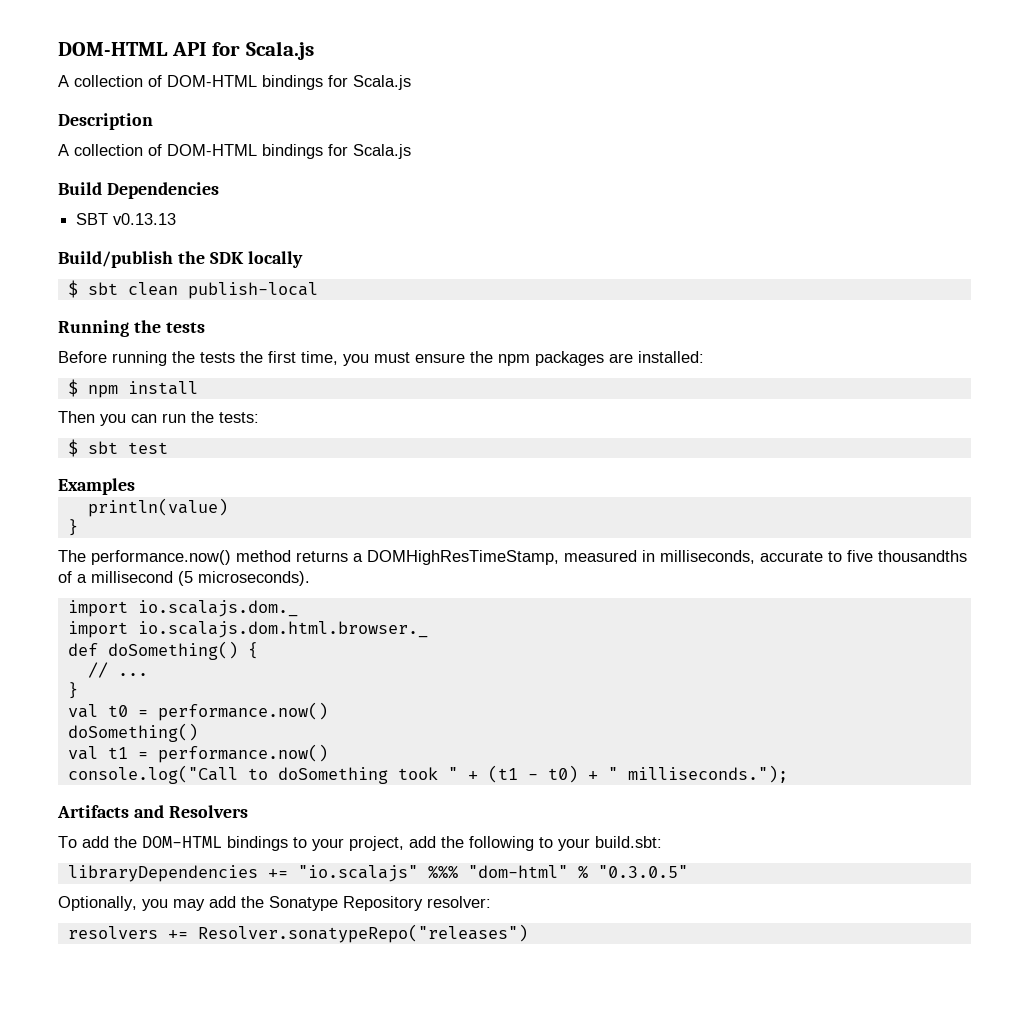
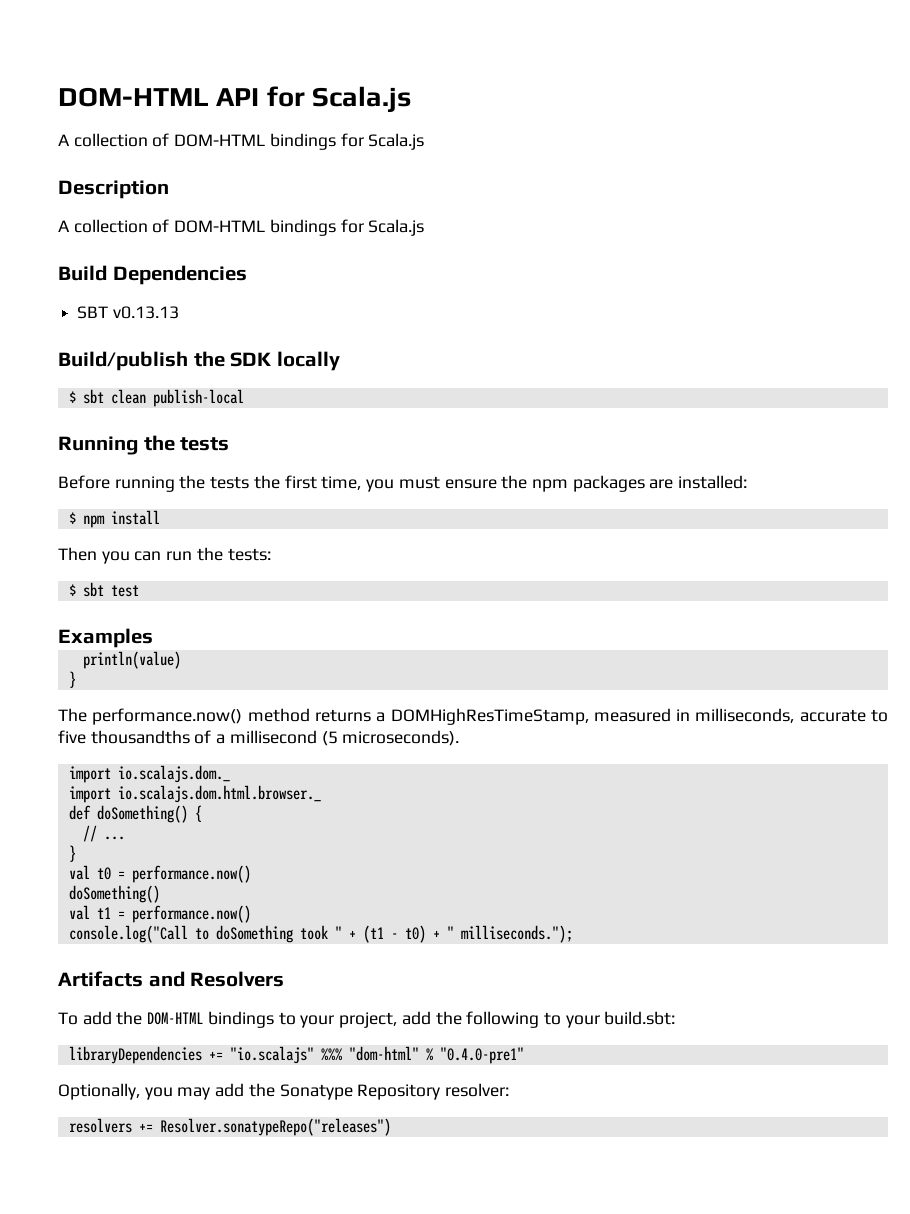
- libraryDependencies += "io.scalajs" %%% "dom-html" % "0.3.0.5"
+ libraryDependencies += "io.scalajs" %%% "dom-html" % "0.4.0-pre1"

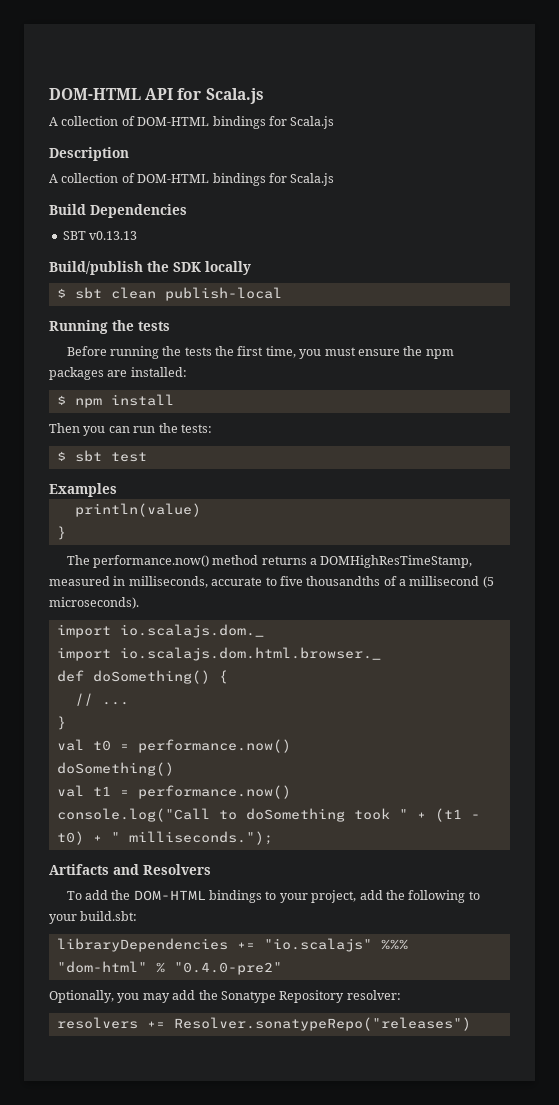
- libraryDependencies += "io.scalajs" %%% "dom-html" % "0.4.0-pre1"
+ libraryDependencies += "io.scalajs" %%% "dom-html" % "0.4.0-pre2"

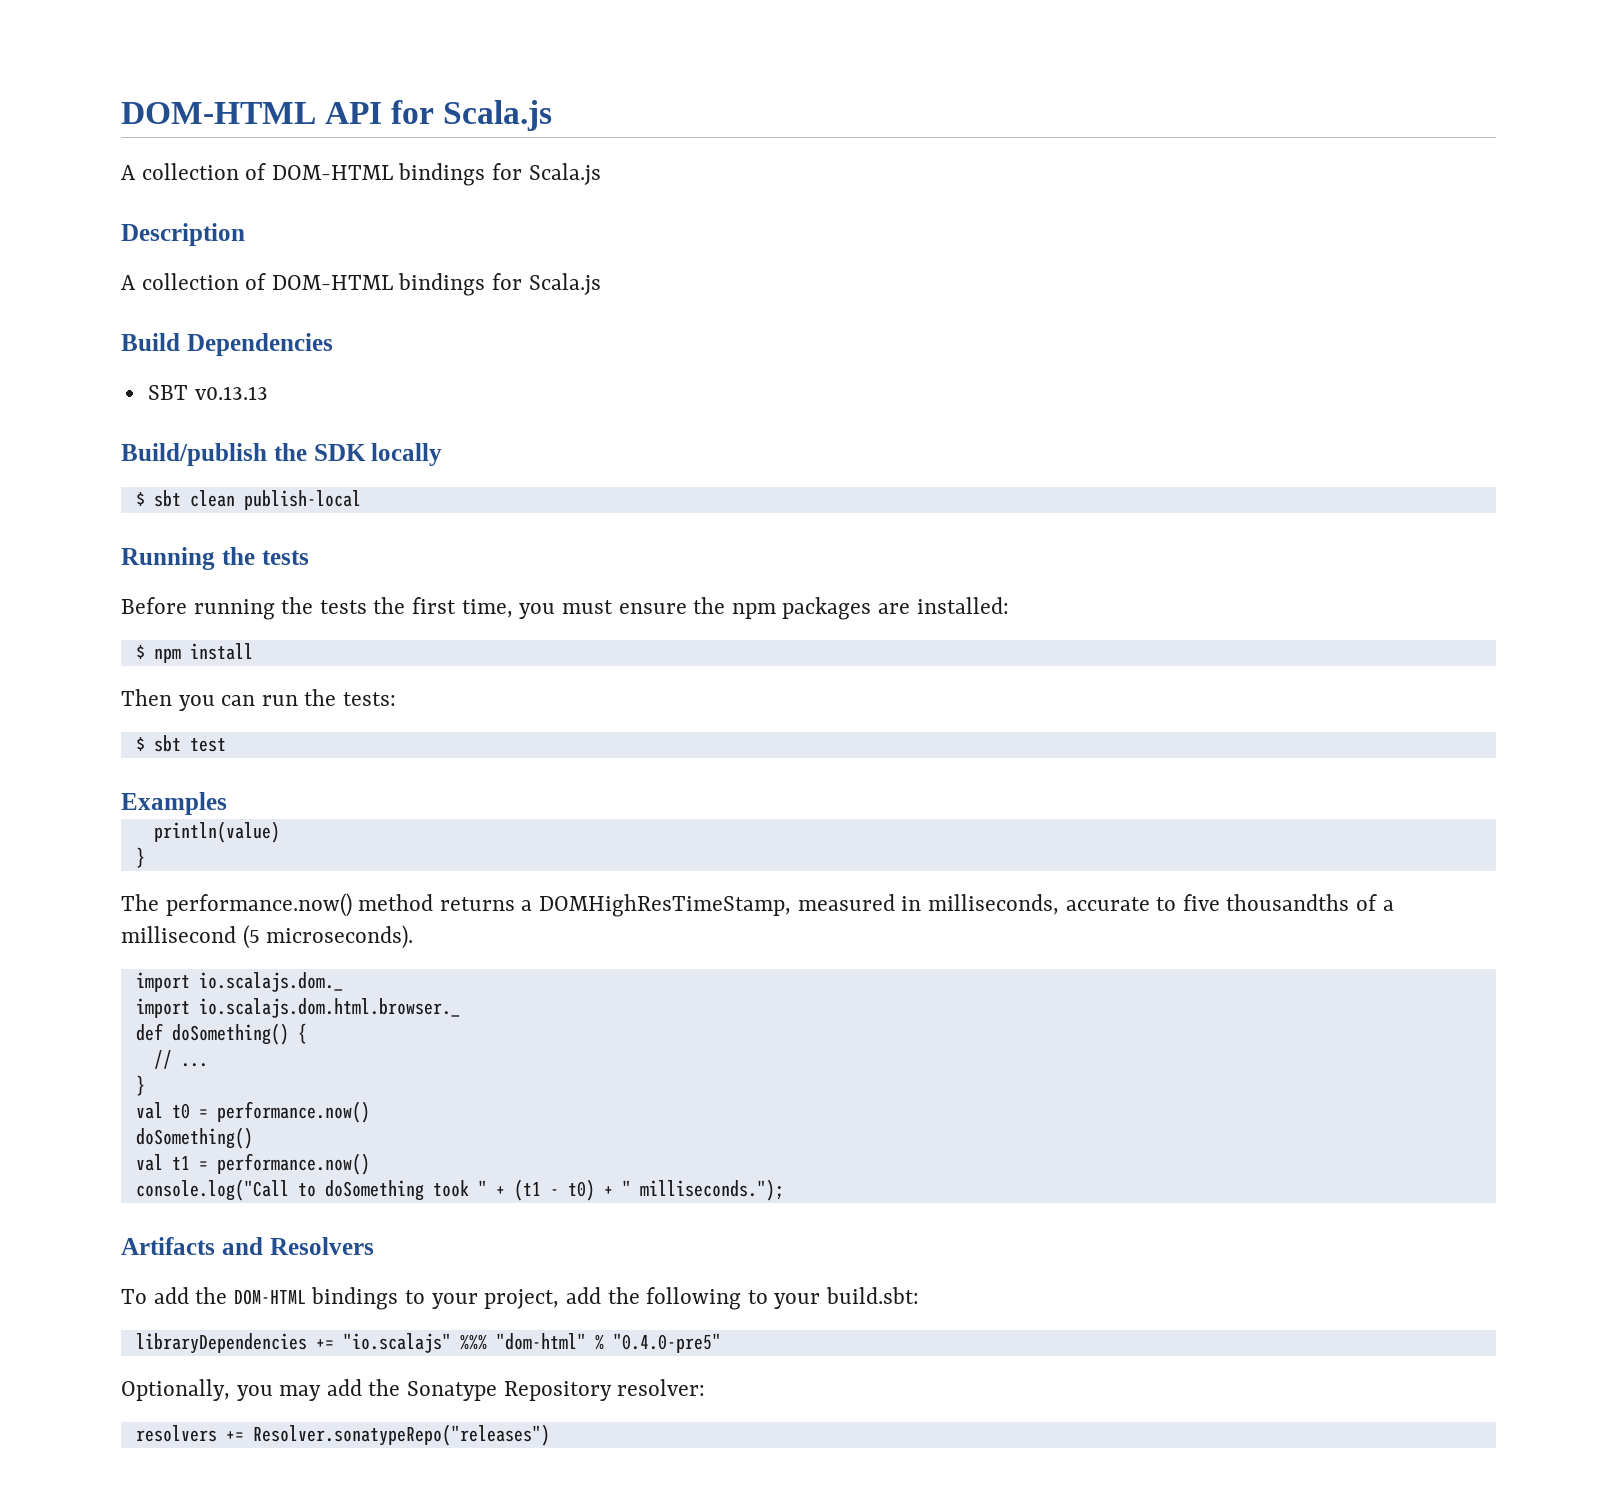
- libraryDependencies += "io.scalajs" %%% "dom-html" % "0.4.0-pre2"
+ libraryDependencies += "io.scalajs" %%% "dom-html" % "0.4.0-pre5"

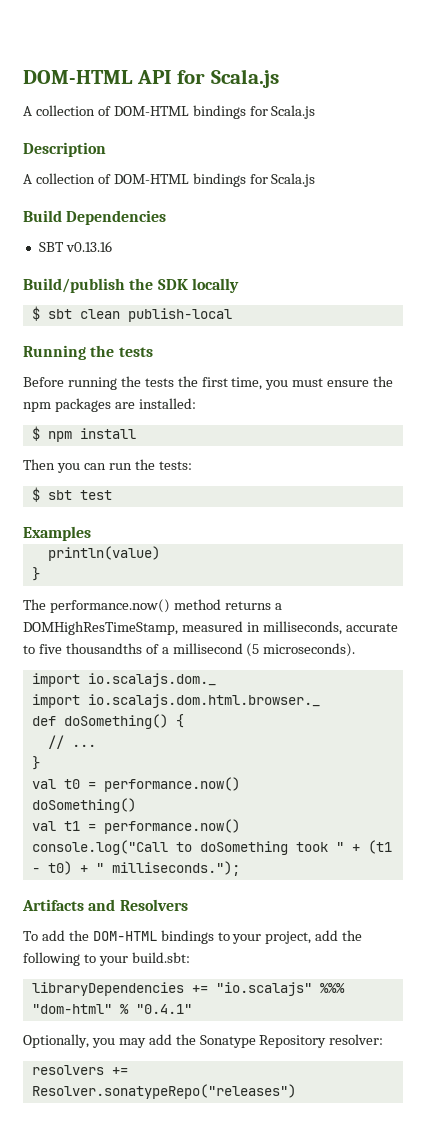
- SBT v0.13.13
+ SBT v0.13.16
- libraryDependencies += "io.scalajs" %%% "dom-html" % "0.4.0-pre5"
+ libraryDependencies += "io.scalajs" %%% "dom-html" % "0.4.1"

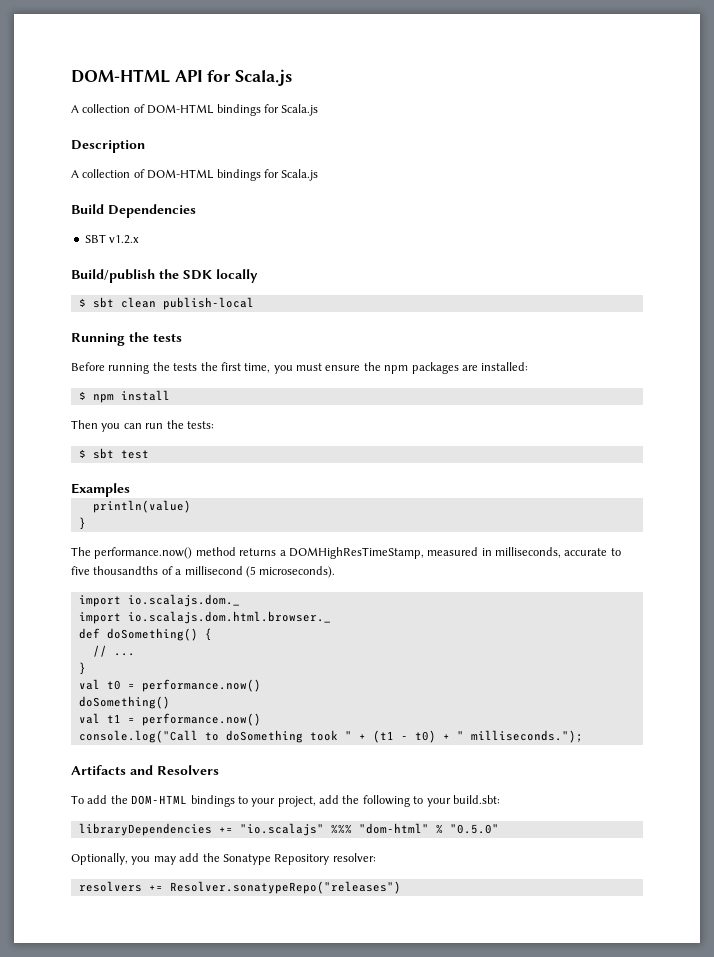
- SBT v0.13.16
+ SBT v1.2.x
- libraryDependencies += "io.scalajs" %%% "dom-html" % "0.4.1"
+ libraryDependencies += "io.scalajs" %%% "dom-html" % "0.5.0"

